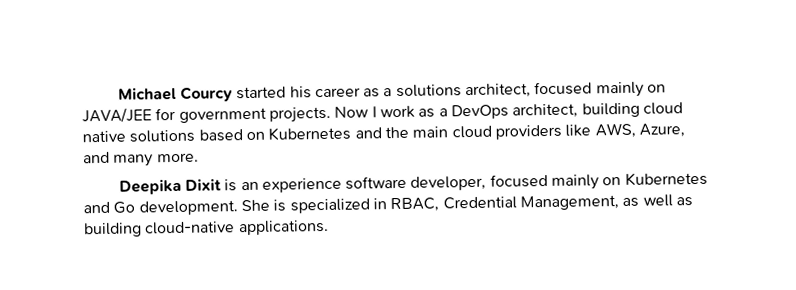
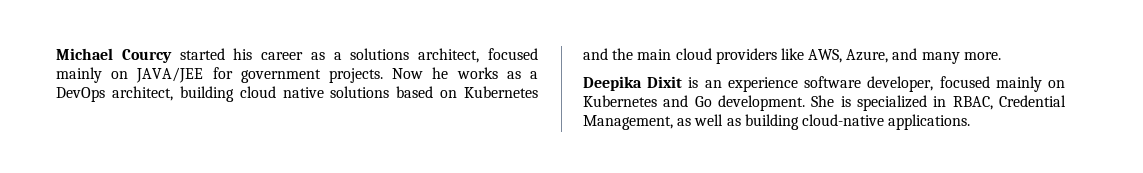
- Now I work as a DevOps architect, building cloud native solutions based on Kubernetes and the main cloud providers like AWS, Azure, and many more.
+ Now he works as a DevOps architect, building cloud native solutions based on Kubernetes and the main cloud providers like AWS, Azure, and many more.

